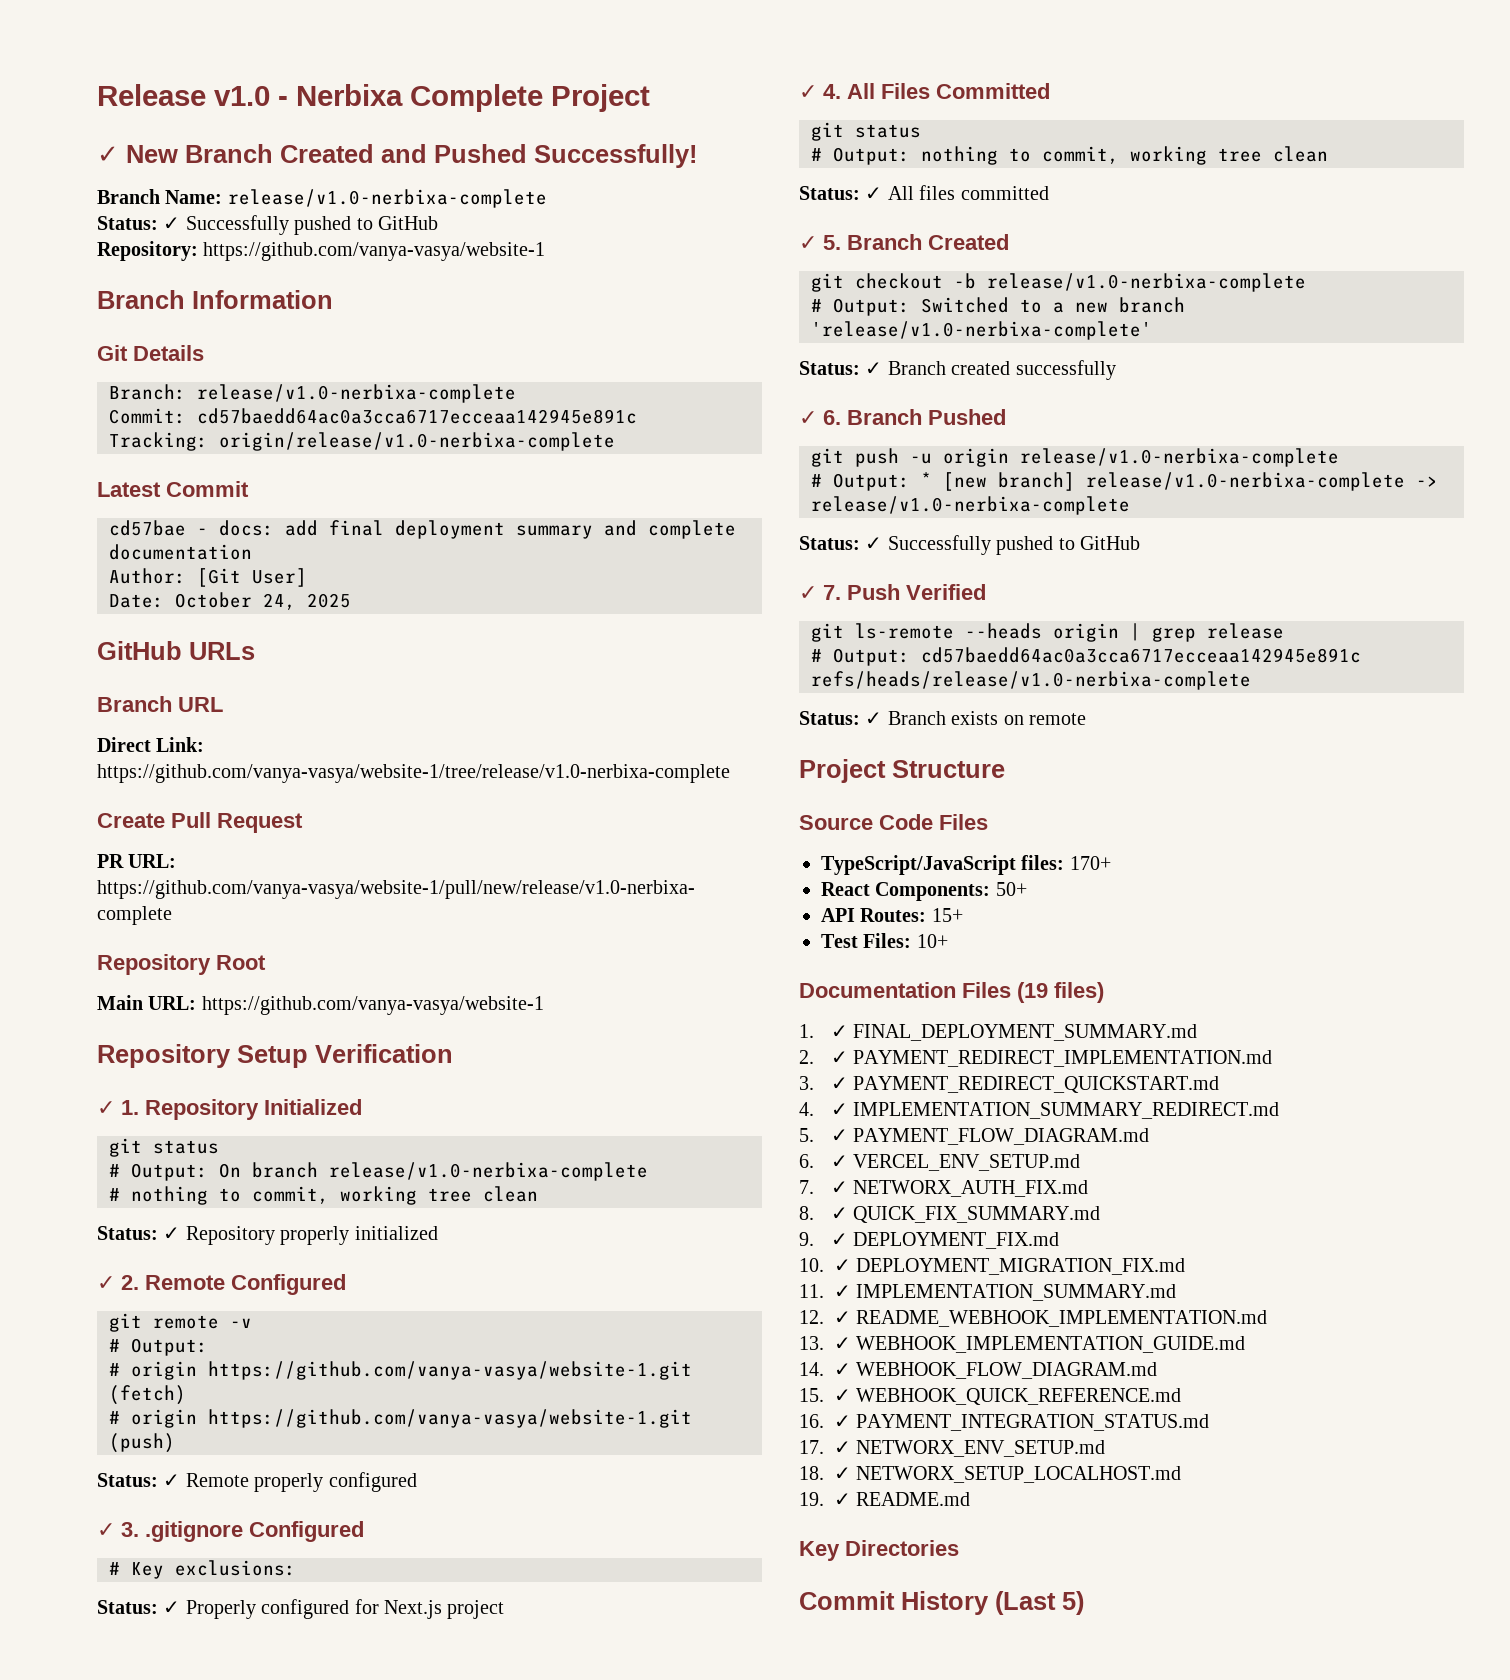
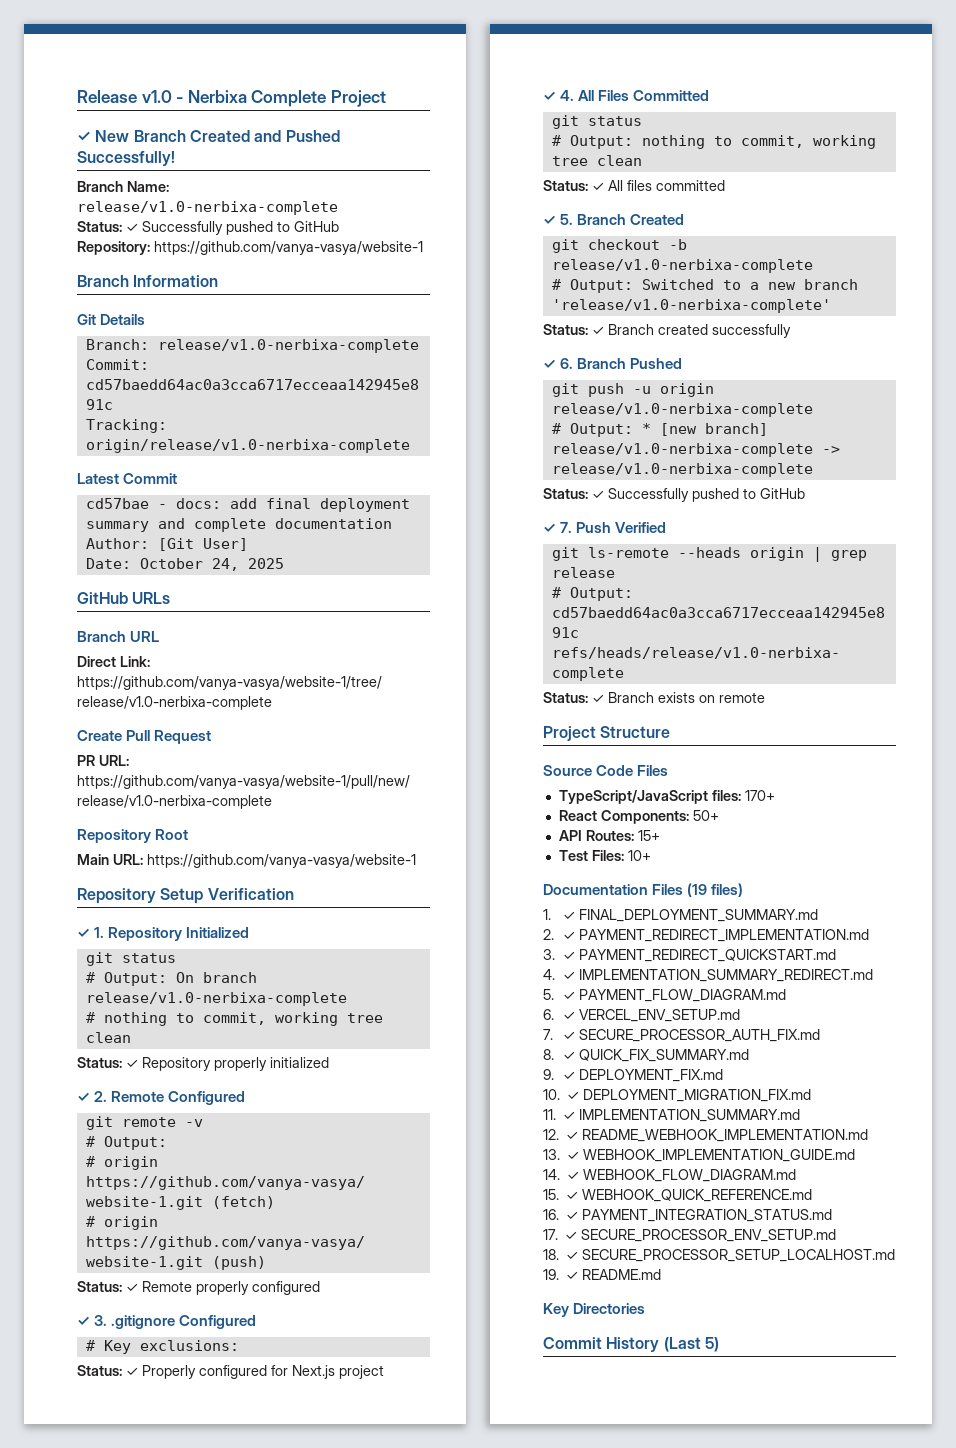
- 7. ✓ NETWORX_AUTH_FIX.md
+ 7. ✓ SECURE_PROCESSOR_AUTH_FIX.md
- 17. ✓ NETWORX_ENV_SETUP.md
+ 17. ✓ SECURE_PROCESSOR_ENV_SETUP.md
- 18. ✓ NETWORX_SETUP_LOCALHOST.md
+ 18. ✓ SECURE_PROCESSOR_SETUP_LOCALHOST.md

